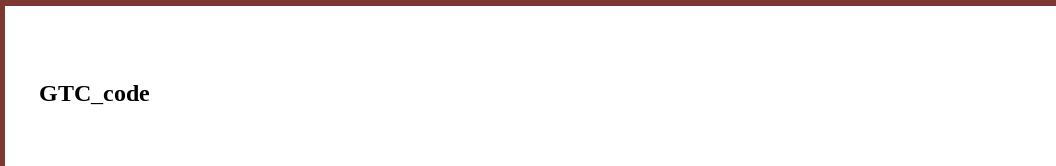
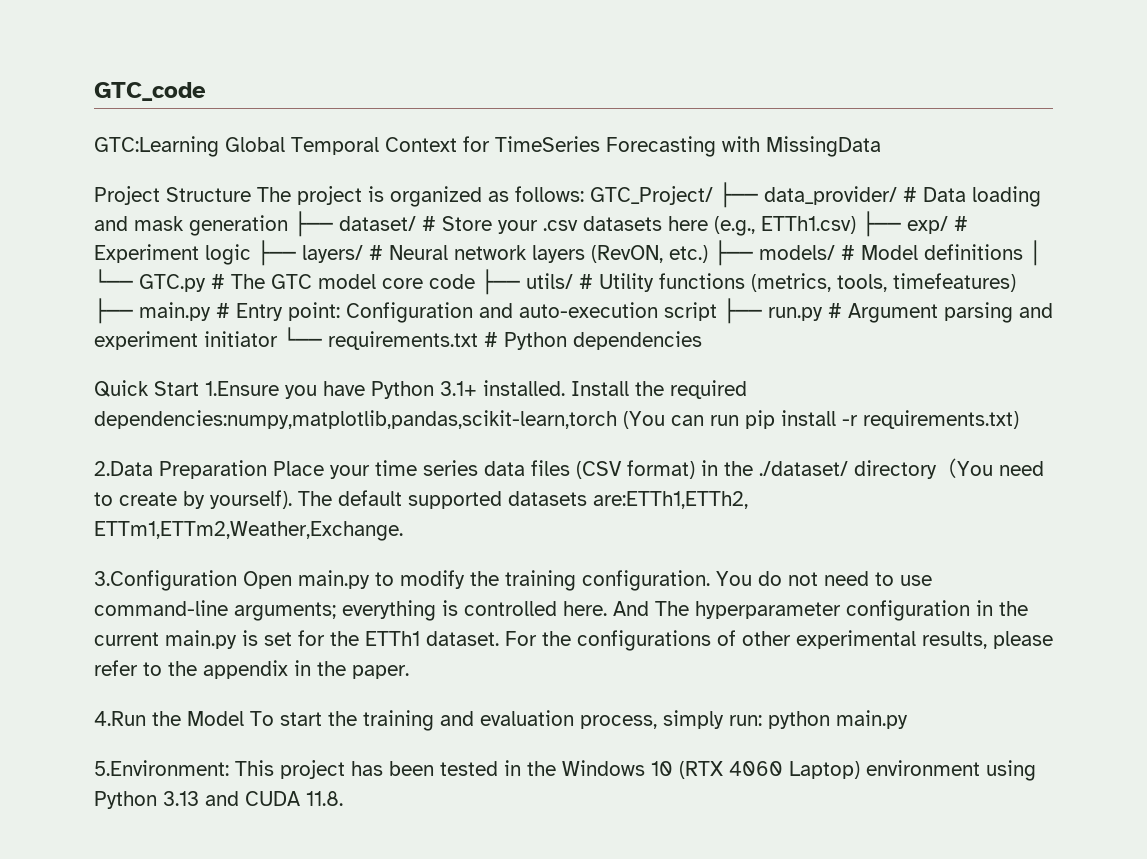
+ GTC:Learning Global Temporal Context for TimeSeries Forecasting with MissingData
+ Project Structure The project is organized as follows: GTC_Project/ ├── data_provider/ # Data loading and mask generation ├── dataset/ # Store your .csv datasets here (e.g., ETTh1.csv) ├── exp/ # Experiment logic ├── layers/ # Neural network layers (RevON, etc.) ├── models/ # Model definitions │ └── GTC.py # The GTC model core code ├── utils/ # Utility functions (metrics, tools, timefeatures) ├── main.py # Entry point: Configuration and auto-execution script ├── run.py # Argument parsing and experiment initiator └── requirements.txt # Python dependencies
+ Quick Start 1.Ensure you have Python 3.1+ installed. Install the required dependencies:numpy,matplotlib,pandas,scikit-learn,torch (You can run pip install -r requirements.txt)
+ 2.Data Preparation Place your time series data files (CSV format) in the ./dataset/ directory（You need to create by yourself). The default supported datasets are:ETTh1,ETTh2, ETTm1,ETTm2,Weather,Exchange.
+ 3.Configuration Open main.py to modify the training configuration. You do not need to use command-line arguments; everything is controlled here. And The hyperparameter configuration in the current main.py is set for the ETTh1 dataset. For the configurations of other experimental results, please refer to the appendix in the paper.
+ 4.Run the Model To start the training and evaluation process, simply run: python main.py
+ 5.Environment: This project has been tested in the Windows 10 (RTX 4060 Laptop) environment using Python 3.13 and CUDA 11.8.

